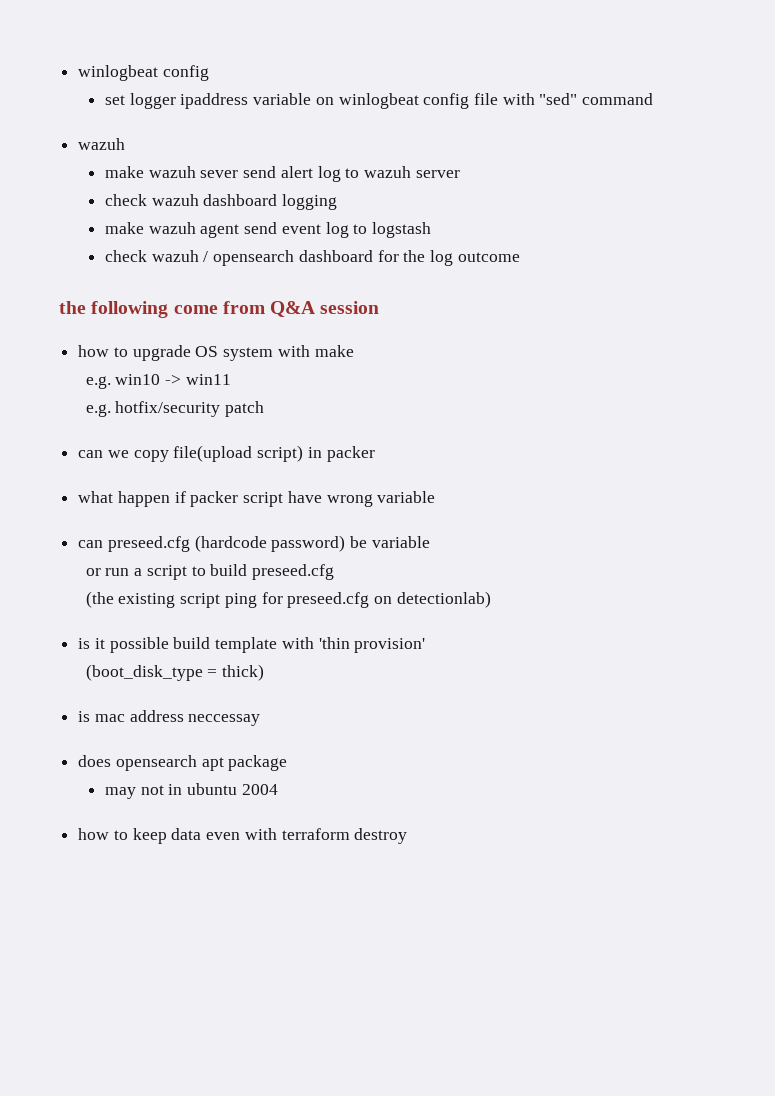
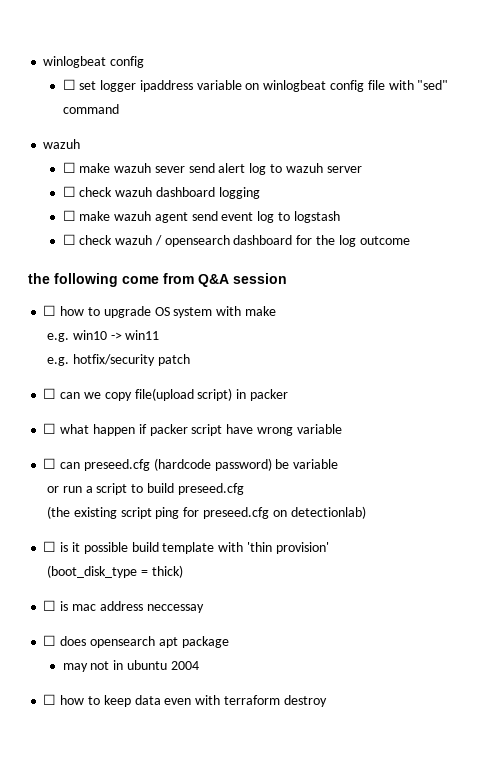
- set logger ipaddress variable on winlogbeat config file with "sed" command
+ ☐ set logger ipaddress variable on winlogbeat config file with "sed" command
- make wazuh sever send alert log to wazuh server
+ ☐ make wazuh sever send alert log to wazuh server
- check wazuh dashboard logging
+ ☐ check wazuh dashboard logging
- make wazuh agent send event log to logstash
+ ☐ make wazuh agent send event log to logstash
- check wazuh / opensearch dashboard for the log outcome
+ ☐ check wazuh / opensearch dashboard for the log outcome
- how to upgrade OS system with make
+ ☐ how to upgrade OS system with make
- can we copy file(upload script) in packer
+ ☐ can we copy file(upload script) in packer
- what happen if packer script have wrong variable
+ ☐ what happen if packer script have wrong variable
- can preseed.cfg (hardcode password) be variable
+ ☐ can preseed.cfg (hardcode password) be variable
- is it possible build template with 'thin provision'
+ ☐ is it possible build template with 'thin provision'
- is mac address neccessay
+ ☐ is mac address neccessay
- does opensearch apt package
+ ☐ does opensearch apt package
- how to keep data even with terraform destroy
+ ☐ how to keep data even with terraform destroy

